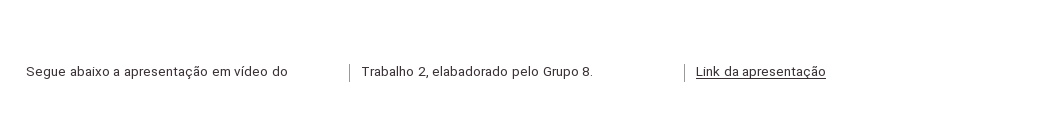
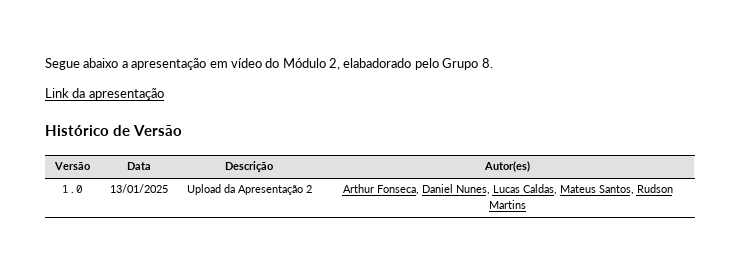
- Segue abaixo a apresentação em vídeo do Trabalho 2, elabadorado pelo Grupo 8.
+ Segue abaixo a apresentação em vídeo do Módulo 2, elabadorado pelo Grupo 8.
+ Histórico de Versão
+ Versão | Data | Descrição | Autor(es)
+ 1.0 | 13/01/2025 | Upload da Apresentação 2 | Arthur Fonseca, Daniel Nunes, Lucas Caldas, Mateus Santos, Rudson Martins

